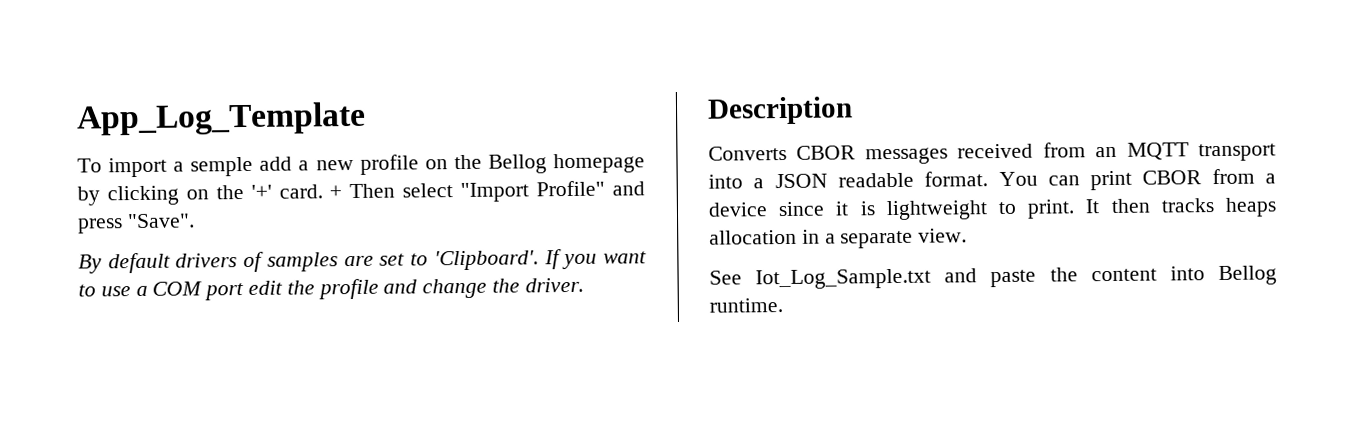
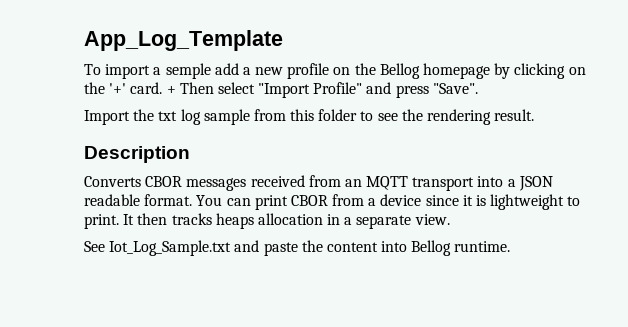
- By default drivers of samples are set to 'Clipboard'. If you want to use a COM port edit the profile and change the driver.
+ Import the txt log sample from this folder to see the rendering result.

